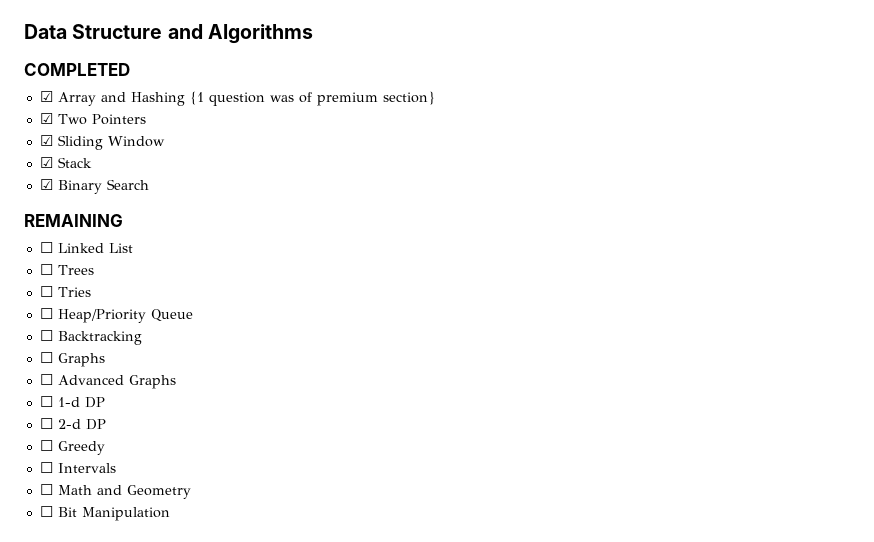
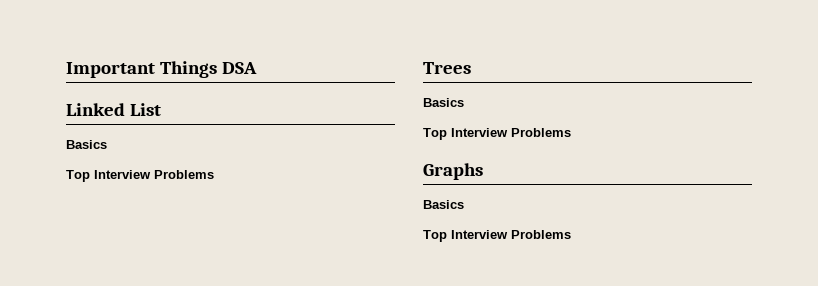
- Data Structure and Algorithms
- COMPLETED
- ☑ Array and Hashing {1 question was of premium section}
- ☑ Two Pointers
- ☑ Sliding Window
- ☑ Stack
- ☑ Binary Search
- REMAINING
- ☐ Linked List
- ☐ Trees
- ☐ Tries
- ☐ Heap/Priority Queue
- ☐ Backtracking
- ☐ Graphs
- ☐ Advanced Graphs
- ☐ 1-d DP
- ☐ 2-d DP
- ☐ Greedy
- ☐ Intervals
- ☐ Math and Geometry
- ☐ Bit Manipulation
+ Important Things DSA
+ Linked List
+ Basics
+ Top Interview Problems
+ Trees
+ Basics
+ Top Interview Problems
+ Graphs
+ Basics
+ Top Interview Problems

